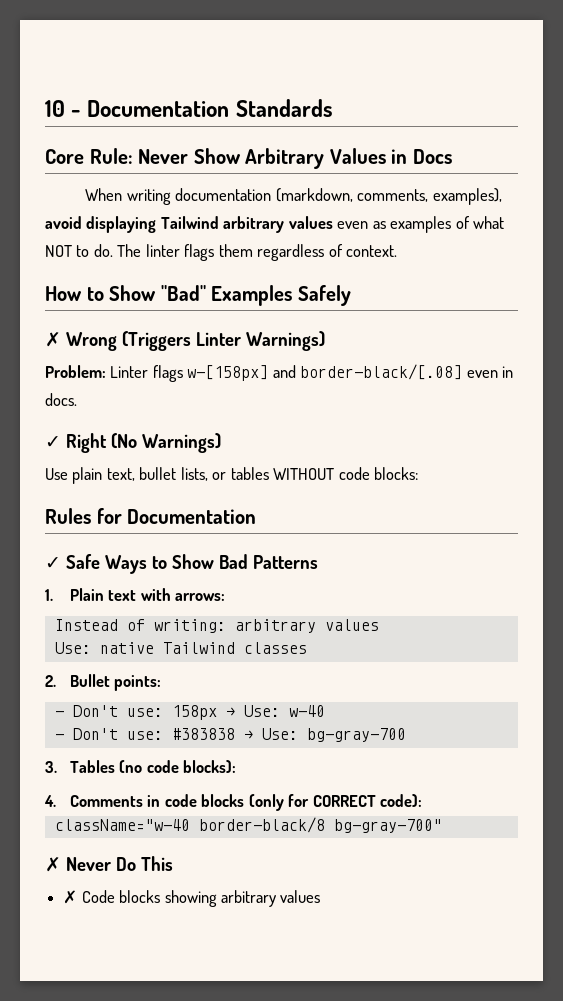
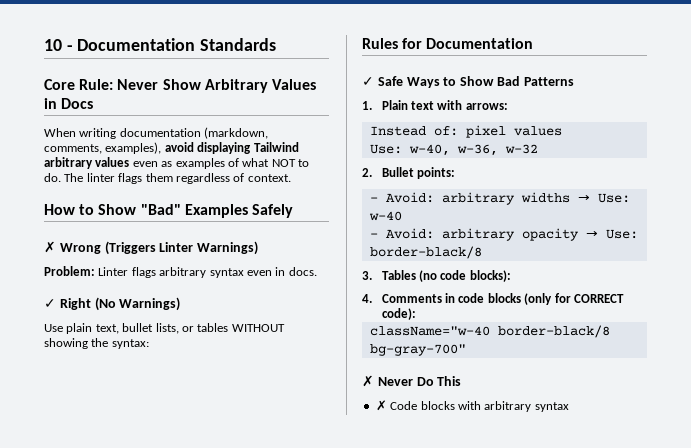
- Problem: Linter flags w-[158px] and border-black/[.08] even in docs.
+ Problem: Linter flags arbitrary syntax even in docs.
- Use plain text, bullet lists, or tables WITHOUT code blocks:
+ Use plain text, bullet lists, or tables WITHOUT showing the syntax:
- Instead of writing: arbitrary values
+ Instead of: pixel values
- Use: native Tailwind classes
+ Use: w-40, w-36, w-32
- - Don't use: 158px → Use: w-40
+ - Avoid: arbitrary widths → Use: w-40
- - Don't use: #383838 → Use: bg-gray-700
+ - Avoid: arbitrary opacity → Use: border-black/8
- ✗ Code blocks showing arbitrary values
+ ✗ Code blocks with arbitrary syntax

